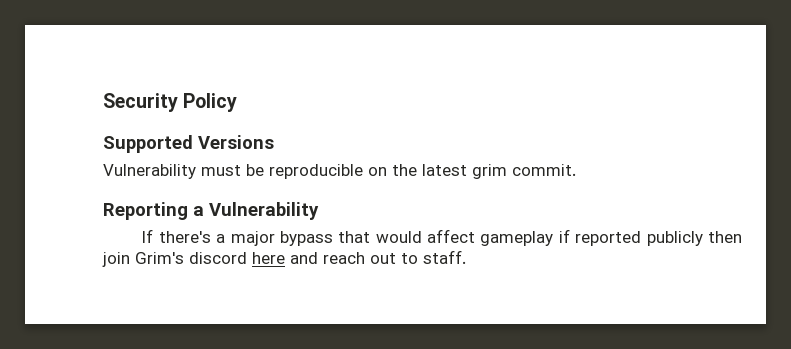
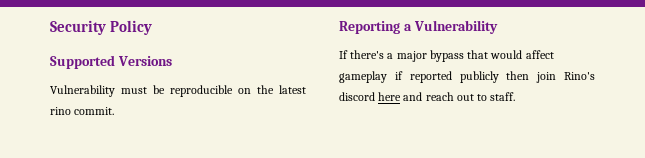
- Vulnerability must be reproducible on the latest grim commit.
+ Vulnerability must be reproducible on the latest rino commit.
- If there's a major bypass that would affect gameplay if reported publicly then join Grim's discord here and reach out to staff.
+ If there's a major bypass that would affect gameplay if reported publicly then join Rino's discord here and reach out to staff.

